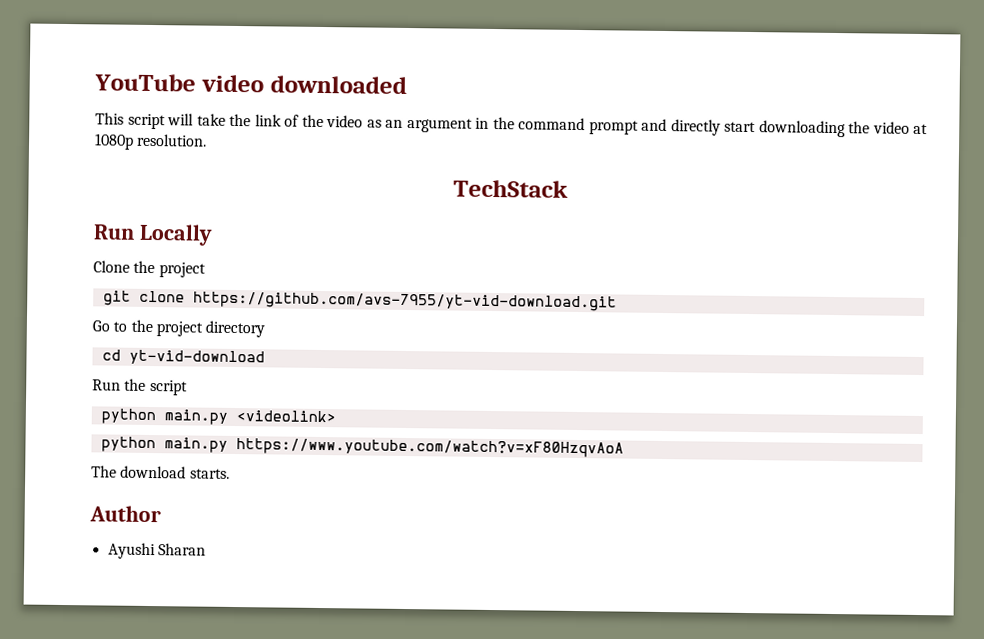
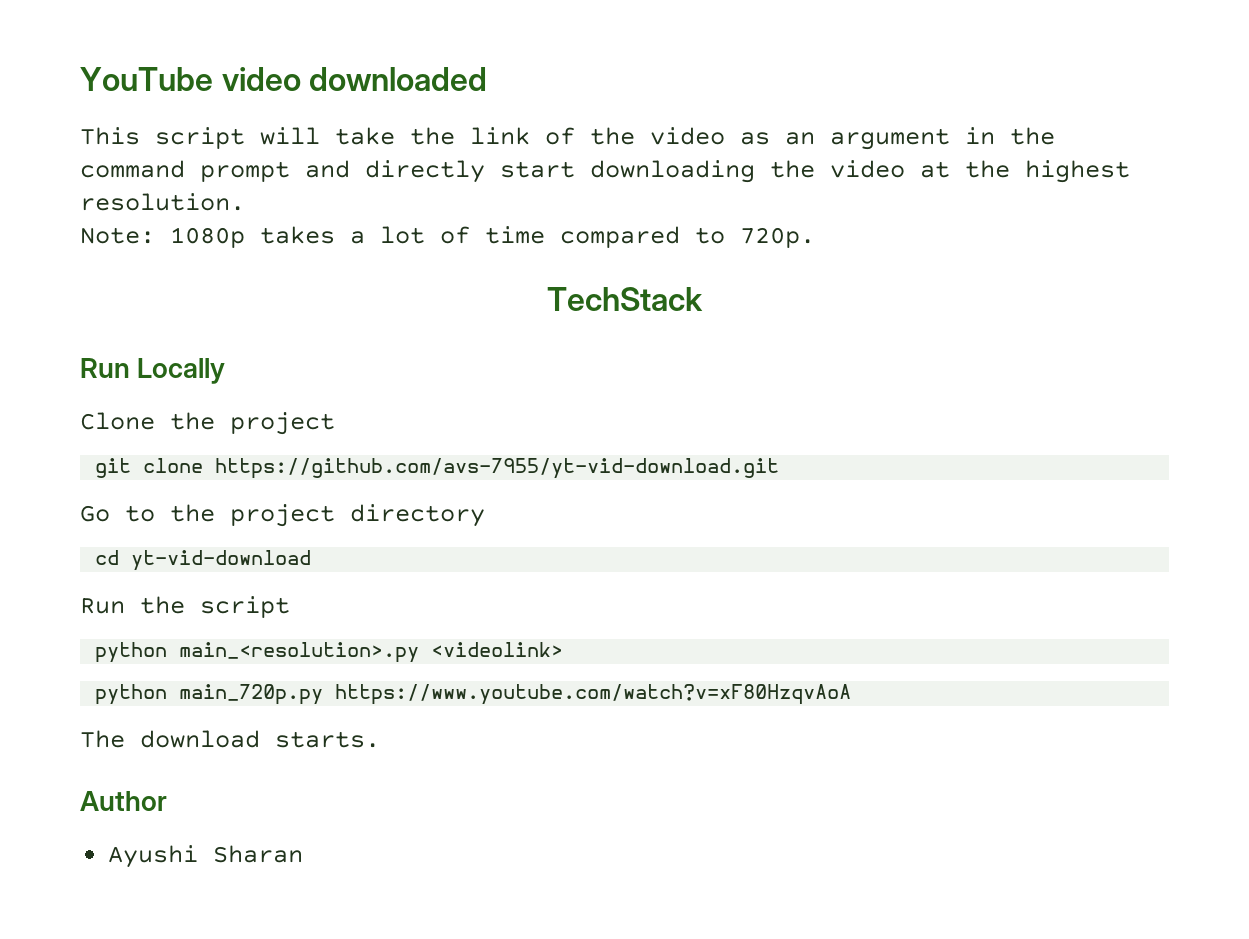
- This script will take the link of the video as an argument in the command prompt and directly start downloading the video at 1080p resolution.
+ This script will take the link of the video as an argument in the command prompt and directly start downloading the video at the highest resolution.
+ Note: 1080p takes a lot of time compared to 720p.
- python main.py <videolink>
+ python main_<resolution>.py <videolink>
- python main.py https://www.youtube.com/watch?v=xF80HzqvAoA
+ python main_720p.py https://www.youtube.com/watch?v=xF80HzqvAoA

